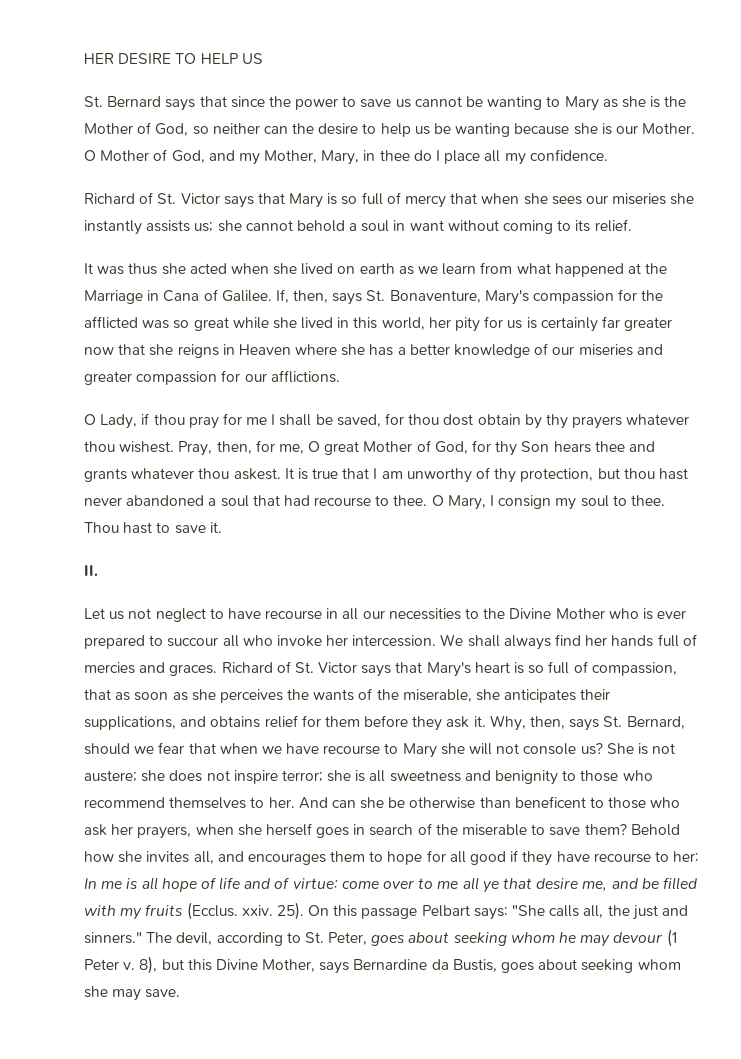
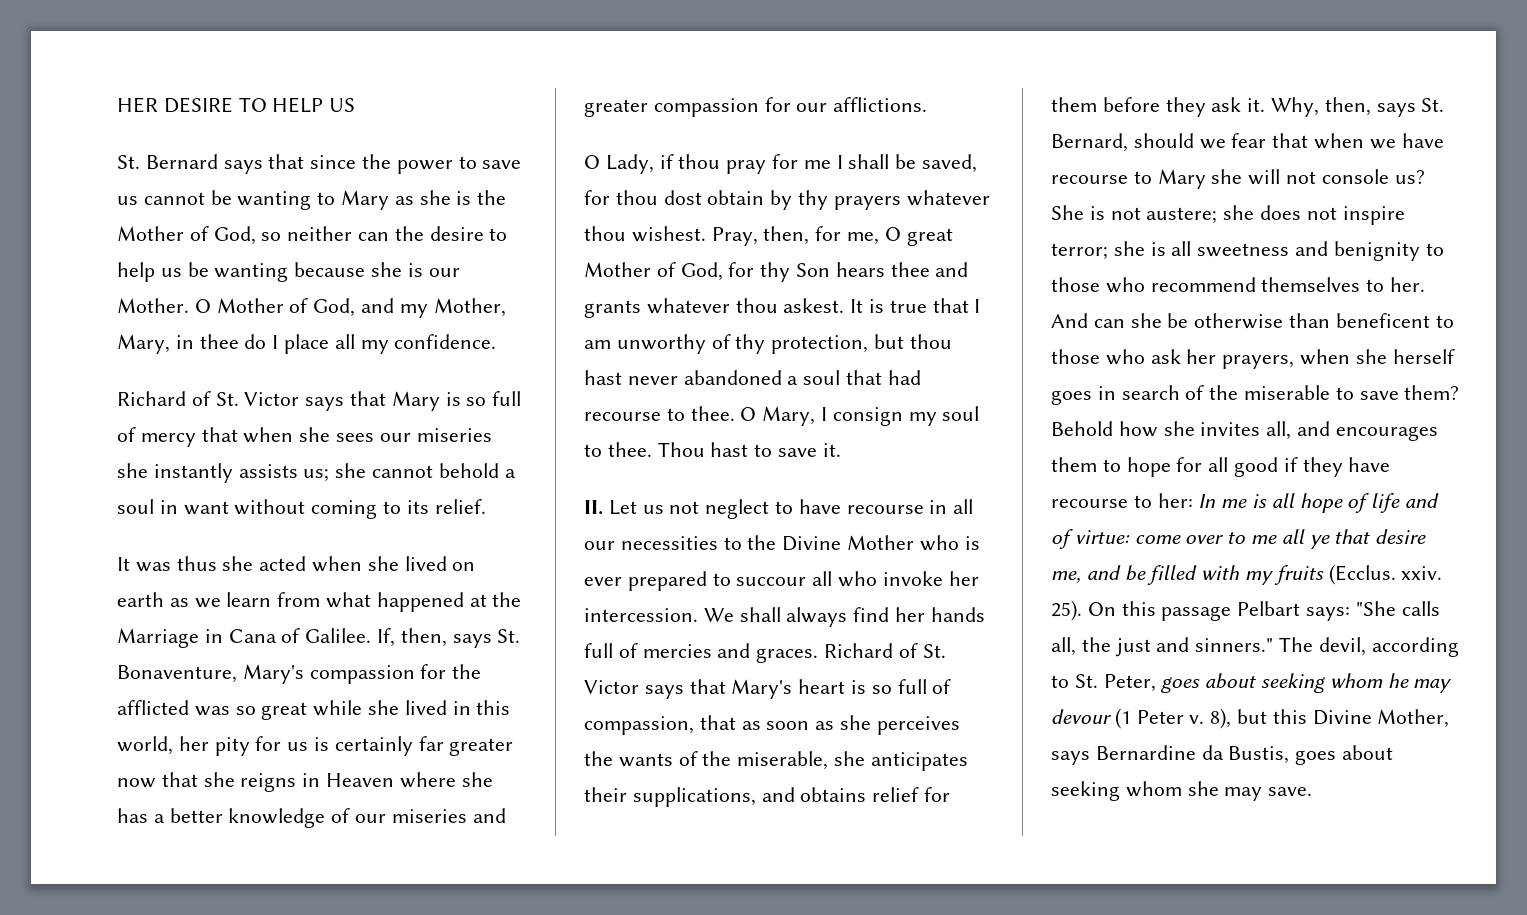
- II.
- Let us not neglect to have recourse in all our necessities to the Divine Mother who is ever prepared to succour all who invoke her intercession.
+ II. Let us not neglect to have recourse in all our necessities to the Divine Mother who is ever prepared to succour all who invoke her intercession.

